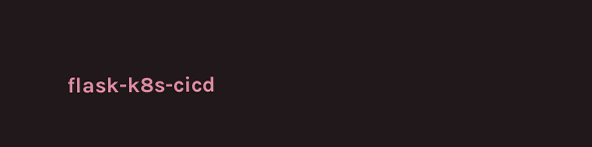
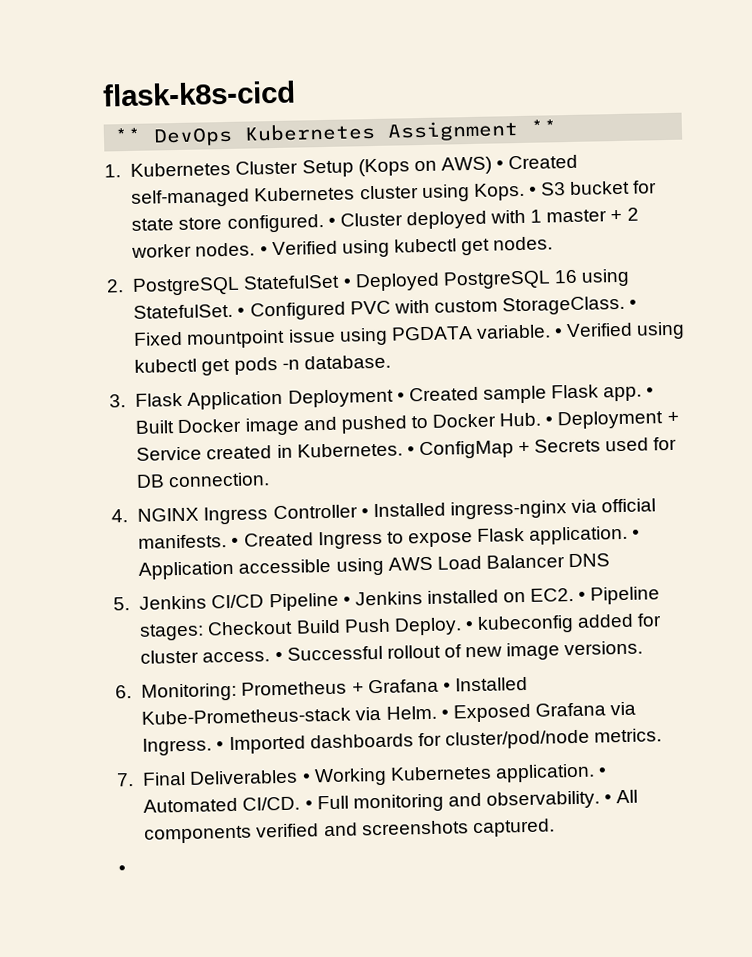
+ ** DevOps Kubernetes Assignment **
+ 1. Kubernetes Cluster Setup (Kops on AWS) • Created self-managed Kubernetes cluster using Kops. • S3 bucket for state store configured. • Cluster deployed with 1 master + 2 worker nodes. • Verified using kubectl get nodes.
+ 2. PostgreSQL StatefulSet • Deployed PostgreSQL 16 using StatefulSet. • Configured PVC with custom StorageClass. • Fixed mountpoint issue using PGDATA variable. • Verified using kubectl get pods -n database.
+ 3. Flask Application Deployment • Created sample Flask app. • Built Docker image and pushed to Docker Hub. • Deployment + Service created in Kubernetes. • ConfigMap + Secrets used for DB connection.
+ 4. NGINX Ingress Controller • Installed ingress-nginx via official manifests. • Created Ingress to expose Flask application. • Application accessible using AWS Load Balancer DNS
+ 5. Jenkins CI/CD Pipeline • Jenkins installed on EC2. • Pipeline stages: Checkout Build Push Deploy. • kubeconfig added for cluster access. • Successful rollout of new image versions.
+ 6. Monitoring: Prometheus + Grafana • Installed Kube-Prometheus-stack via Helm. • Exposed Grafana via Ingress. • Imported dashboards for cluster/pod/node metrics.
+ 7. Final Deliverables • Working Kubernetes application. • Automated CI/CD. • Full monitoring and observability. • All components verified and screenshots captured.
+ •

